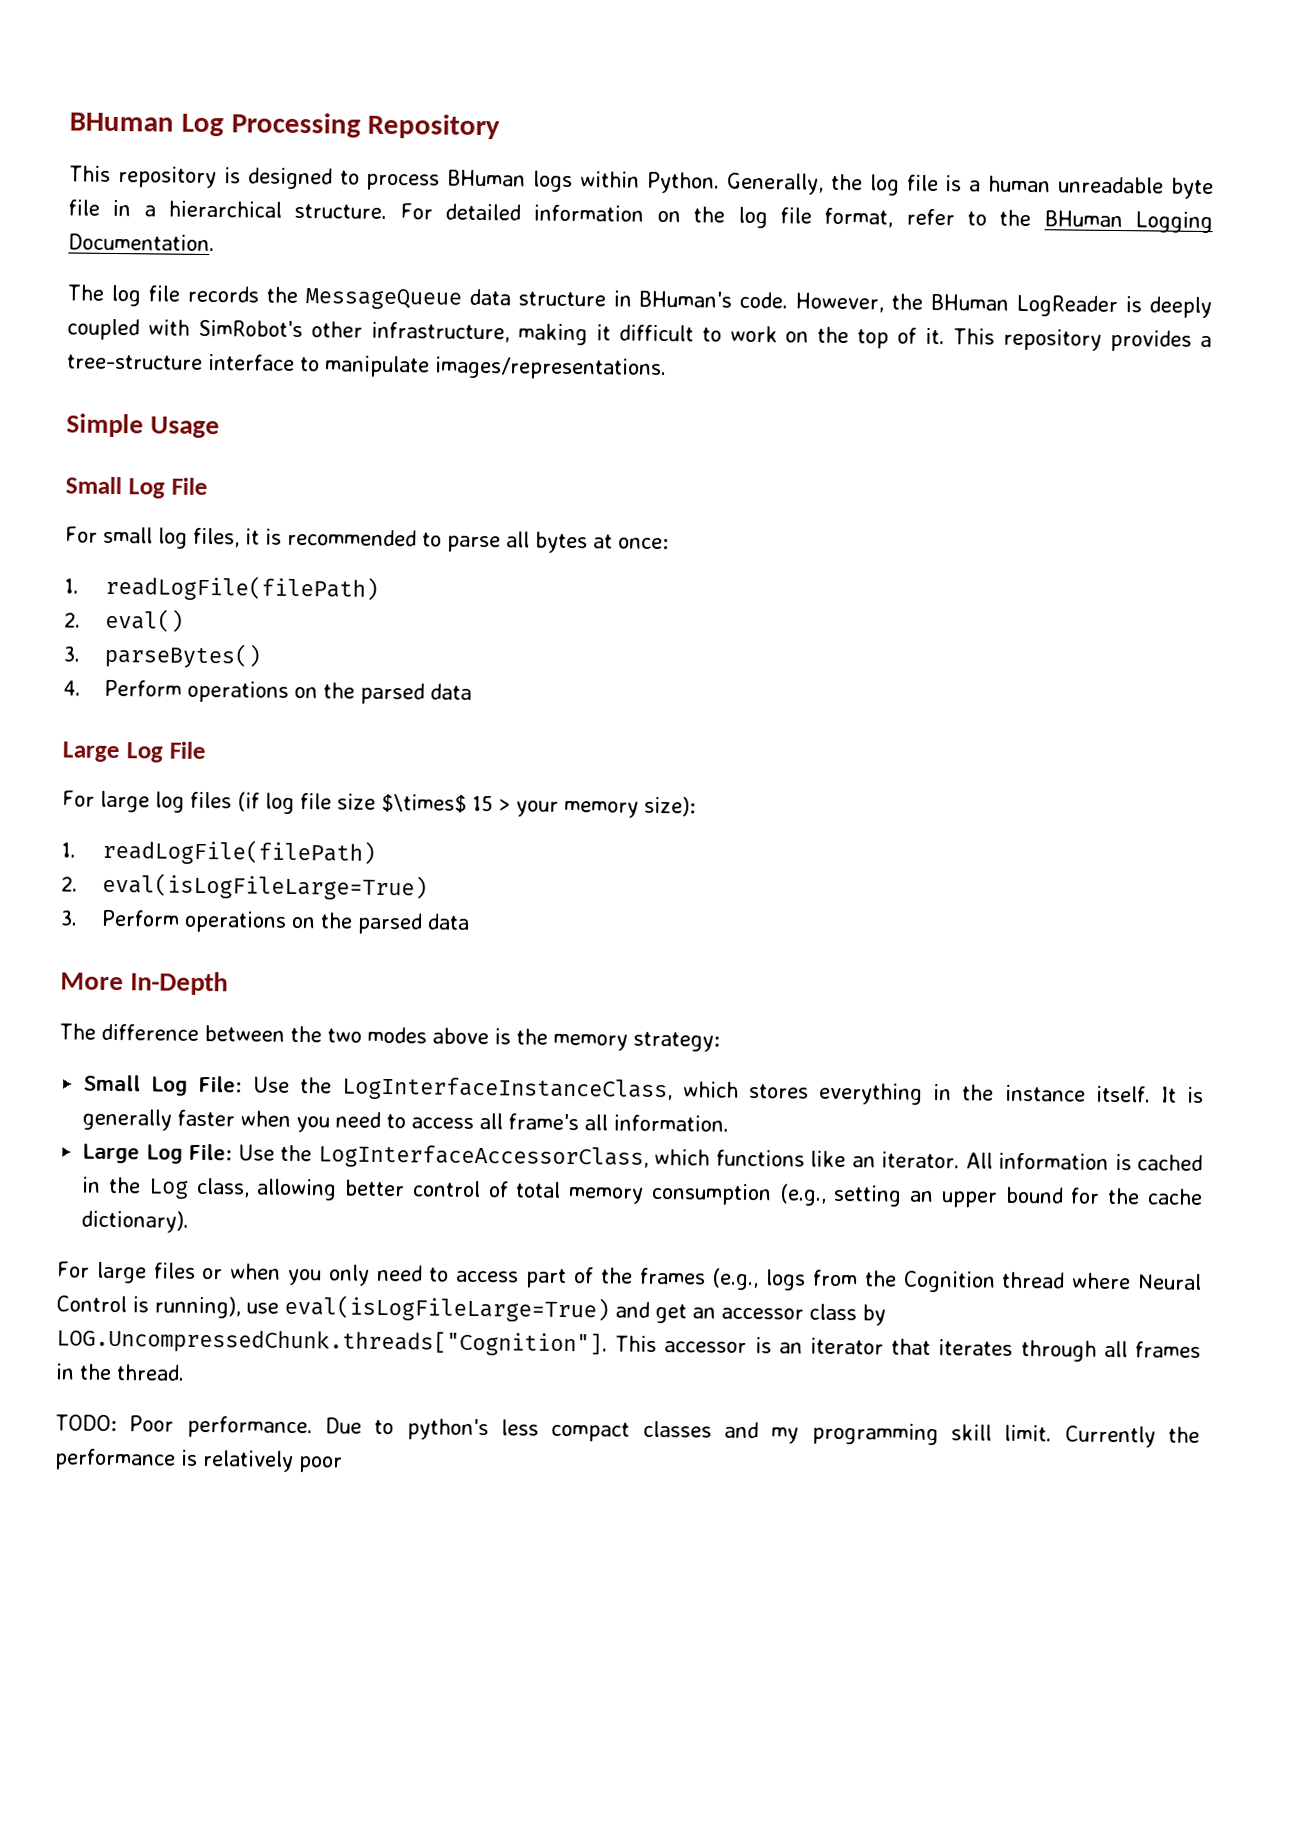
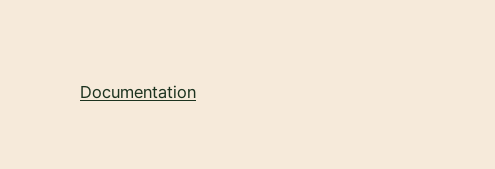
- BHuman Log Processing Repository
- This repository is designed to process BHuman logs within Python. Generally, the log file is a human unreadable byte file in a hierarchical structure. For detailed information on the log file format, refer to the BHuman Logging Documentation.
- The log file records the MessageQueue data structure in BHuman's code. However, the BHuman LogReader is deeply coupled with SimRobot's other infrastructure, making it difficult to work on the top of it. This repository provides a tree-structure interface to manipulate images/representations.
- Simple Usage
- Small Log File
- For small log files, it is recommended to parse all bytes at once:
- 1. readLogFile(filePath)
- 2. eval()
- 3. parseBytes()
- 4. Perform operations on the parsed data
- Large Log File
- For large log files (if log file size $\times$ 15 > your memory size):
- 1. readLogFile(filePath)
- 2. eval(isLogFileLarge=True)
- 3. Perform operations on the parsed data
- More In-Depth
- The difference between the two modes above is the memory strategy:
- Small Log File: Use the LogInterfaceInstanceClass, which stores everything in the instance itself. It is generally faster when you need to access all frame's all information.
- Large Log File: Use the LogInterfaceAccessorClass, which functions like an iterator. All information is cached in the Log class, allowing better control of total memory consumption (e.g., setting an upper bound for the cache dictionary).
- For large files or when you only need to access part of the frames (e.g., logs from the Cognition thread where Neural Control is running), use eval(isLogFileLarge=True) and get an accessor class by LOG.UncompressedChunk.threads["Cognition"]. This accessor is an iterator that iterates through all frames in the thread.
- TODO: Poor performance. Due to python's less compact classes and my programming skill limit. Currently the performance is relatively poor
+ Documentation

